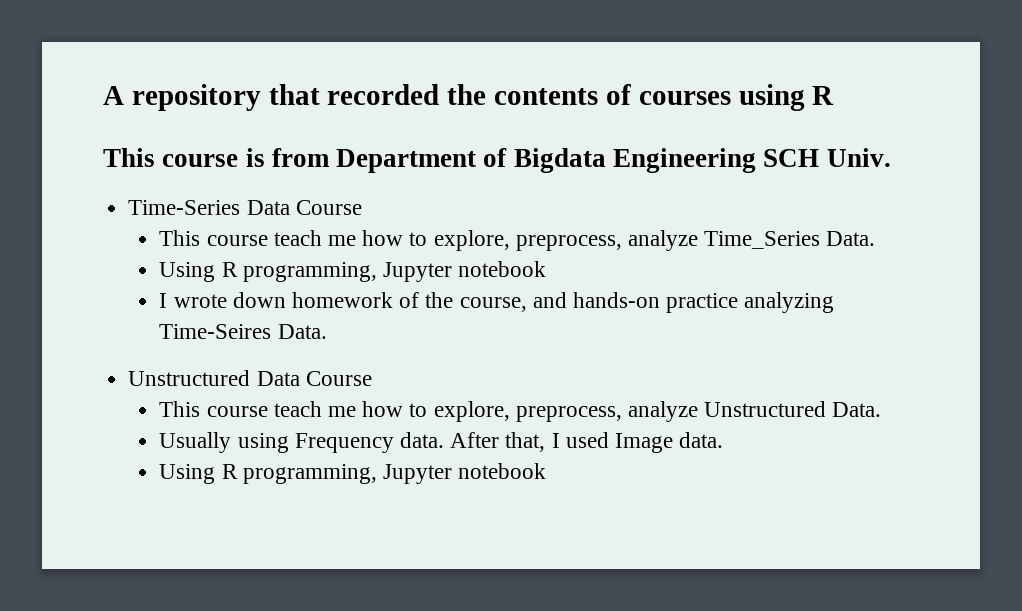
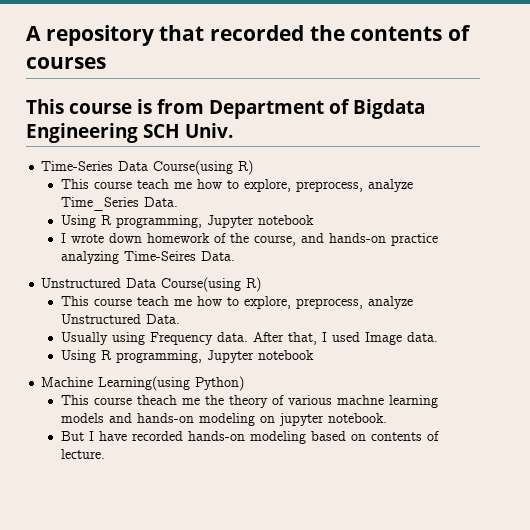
- A repository that recorded the contents of courses using R
+ A repository that recorded the contents of courses
- Time-Series Data Course
+ Time-Series Data Course(using R)
- Unstructured Data Course
+ Unstructured Data Course(using R)
+ Machine Learning(using Python)
+ This course theach me the theory of various machne learning models and hands-on modeling on jupyter notebook.
+ But I have recorded hands-on modeling based on contents of lecture.

